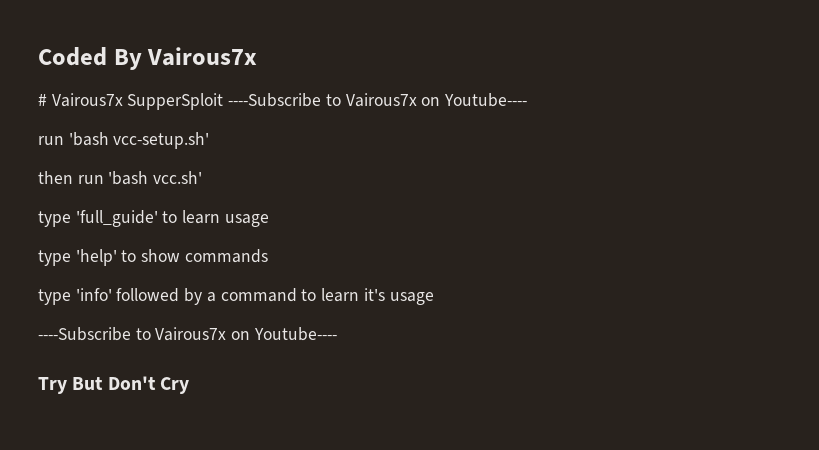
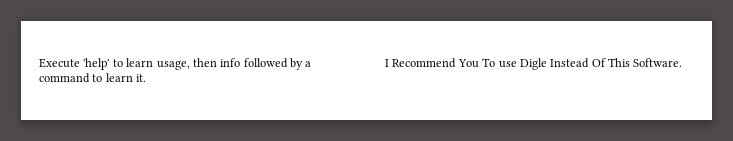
- Coded By Vairous7x
- # Vairous7x SupperSploit ----Subscribe to Vairous7x on Youtube----
- run 'bash vcc-setup.sh'
- then run 'bash vcc.sh'
- type 'full_guide' to learn usage
- type 'help' to show commands
- type 'info' followed by a command to learn it's usage
- ----Subscribe to Vairous7x on Youtube----
- Try But Don't Cry
+ Execute 'help' to learn usage, then info followed by a command to learn it.
+ I Recommend You To use Digle Instead Of This Software.

